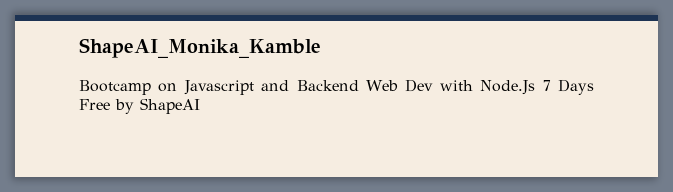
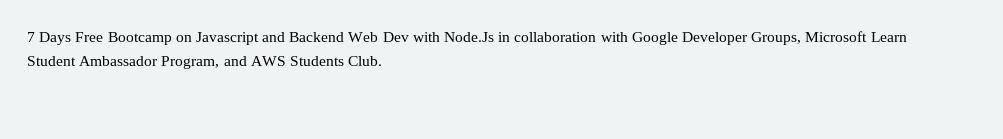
- ShapeAI_Monika_Kamble
- Bootcamp on Javascript and Backend Web Dev with Node.Js 7 Days Free by ShapeAI
+ 7 Days Free Bootcamp on Javascript and Backend Web Dev with Node.Js in collaboration with Google Developer Groups, Microsoft Learn Student Ambassador Program, and AWS Students Club.

